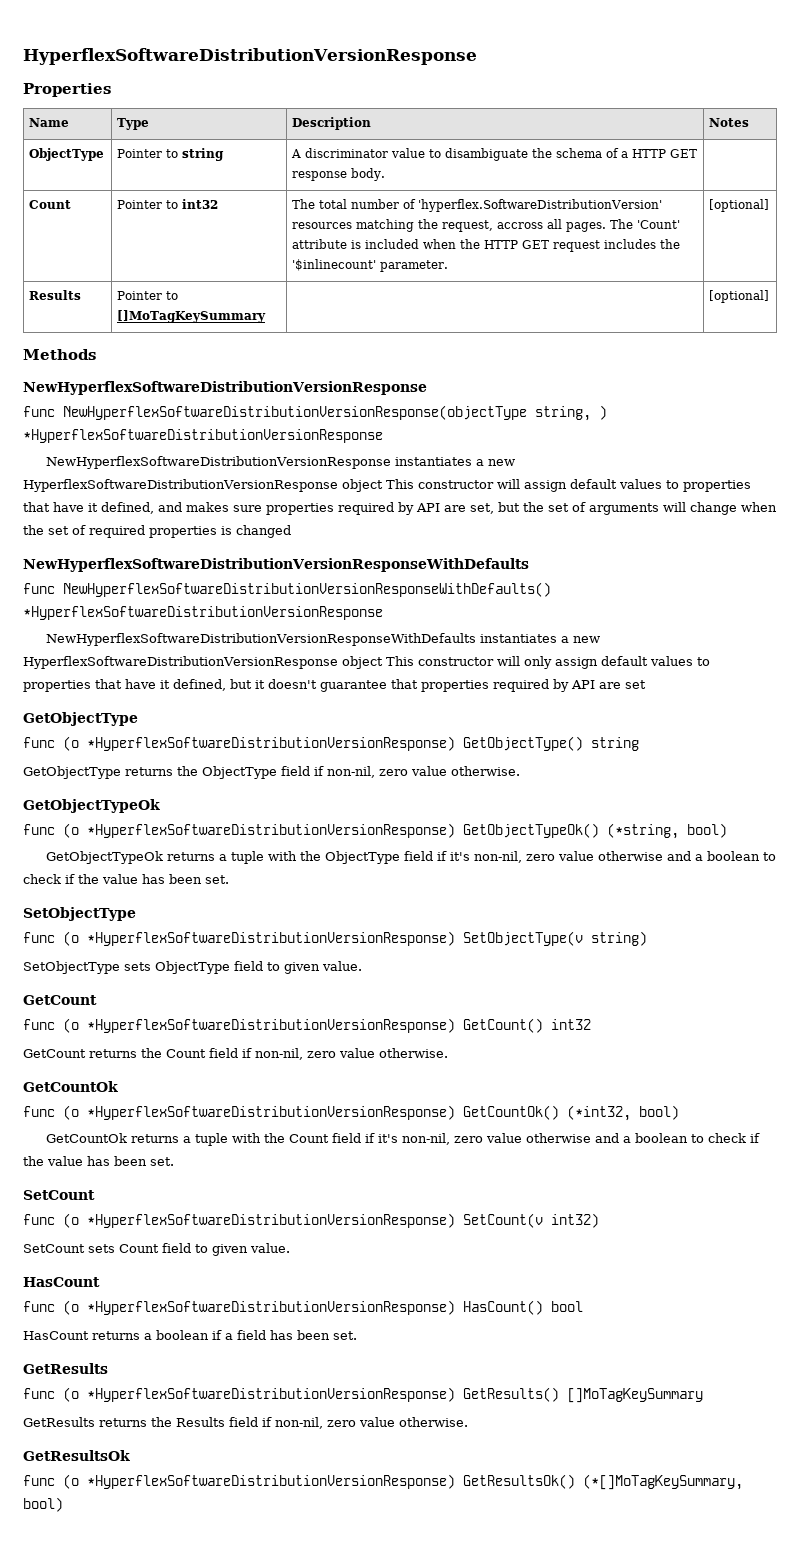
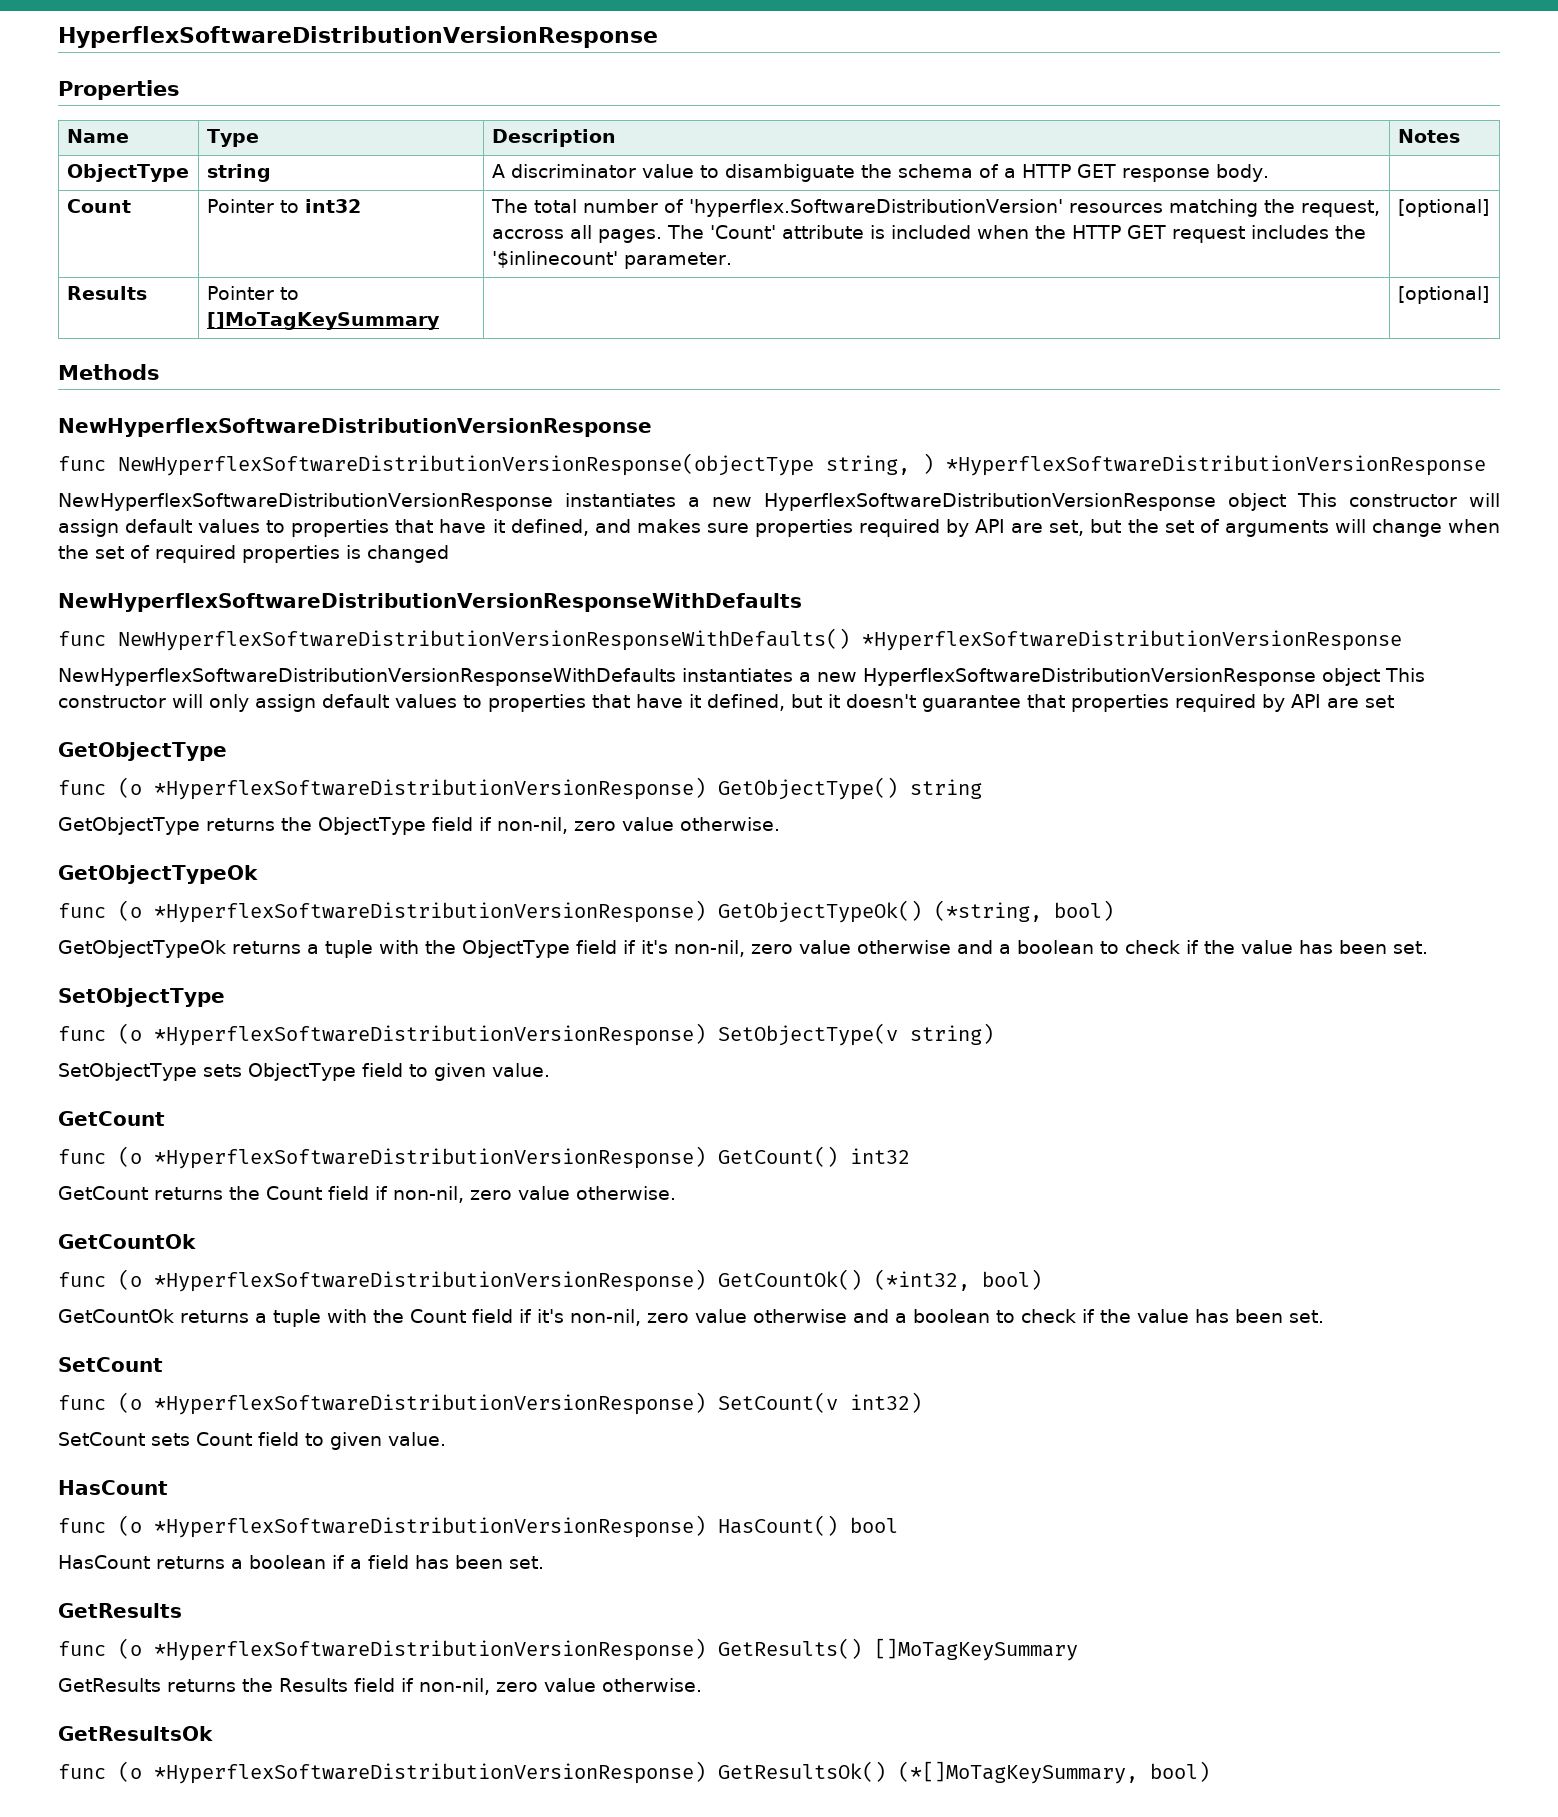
- ObjectType | Pointer to string | A discriminator value to disambiguate the schema of a HTTP GET response body. |
+ ObjectType | string | A discriminator value to disambiguate the schema of a HTTP GET response body. |

